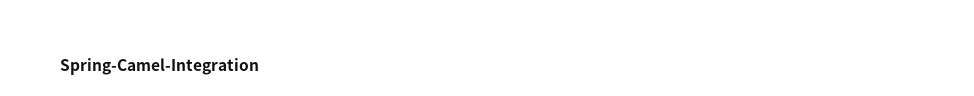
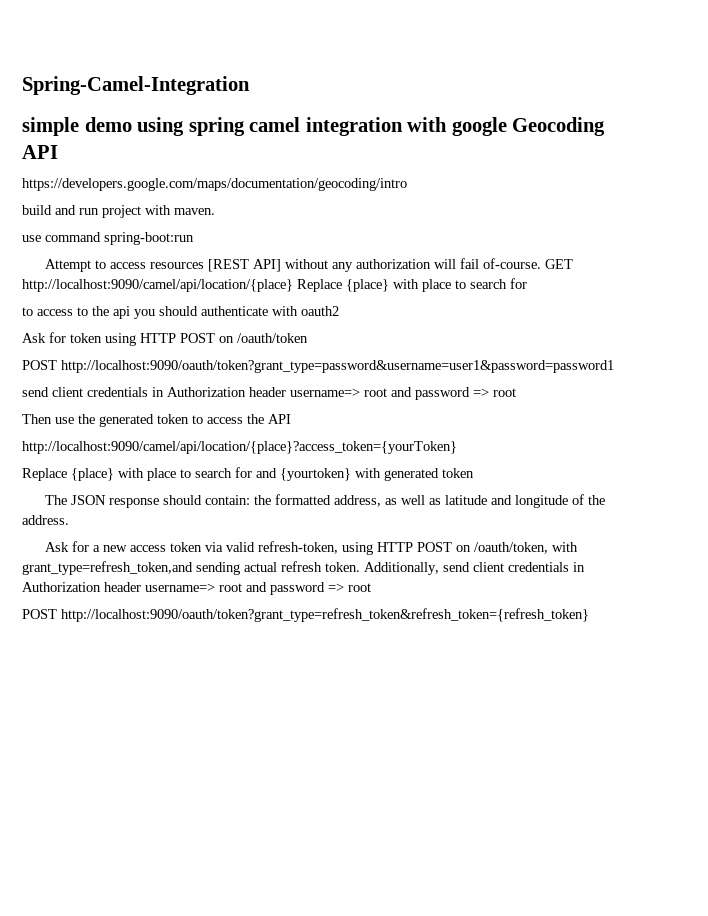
+ simple demo using spring camel integration with google Geocoding API
+ https://developers.google.com/maps/documentation/geocoding/intro
+ build and run project with maven.
+ use command spring-boot:run
+ Attempt to access resources [REST API] without any authorization will fail of-course. GET http://localhost:9090/camel/api/location/{place} Replace {place} with place to search for
+ to access to the api you should authenticate with oauth2
+ Ask for token using HTTP POST on /oauth/token
+ POST http://localhost:9090/oauth/token?grant_type=password&username=user1&password=password1
+ send client credentials in Authorization header username=> root and password => root
+ Then use the generated token to access the API
+ http://localhost:9090/camel/api/location/{place}?access_token={yourToken}
+ Replace {place} with place to search for and {yourtoken} with generated token
+ The JSON response should contain: the formatted address, as well as latitude and longitude of the address.
+ Ask for a new access token via valid refresh-token, using HTTP POST on /oauth/token, with grant_type=refresh_token,and sending actual refresh token. Additionally, send client credentials in Authorization header username=> root and password => root
+ POST http://localhost:9090/oauth/token?grant_type=refresh_token&refresh_token={refresh_token}

